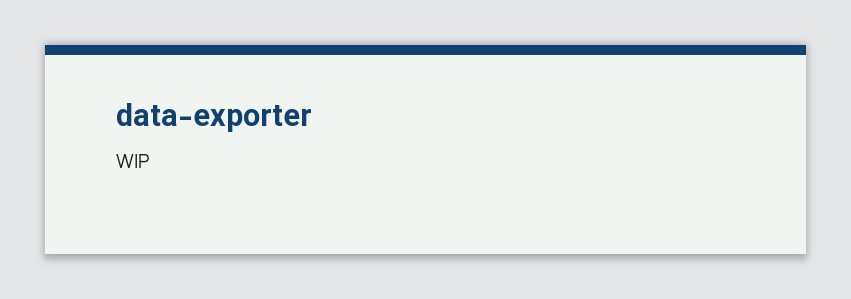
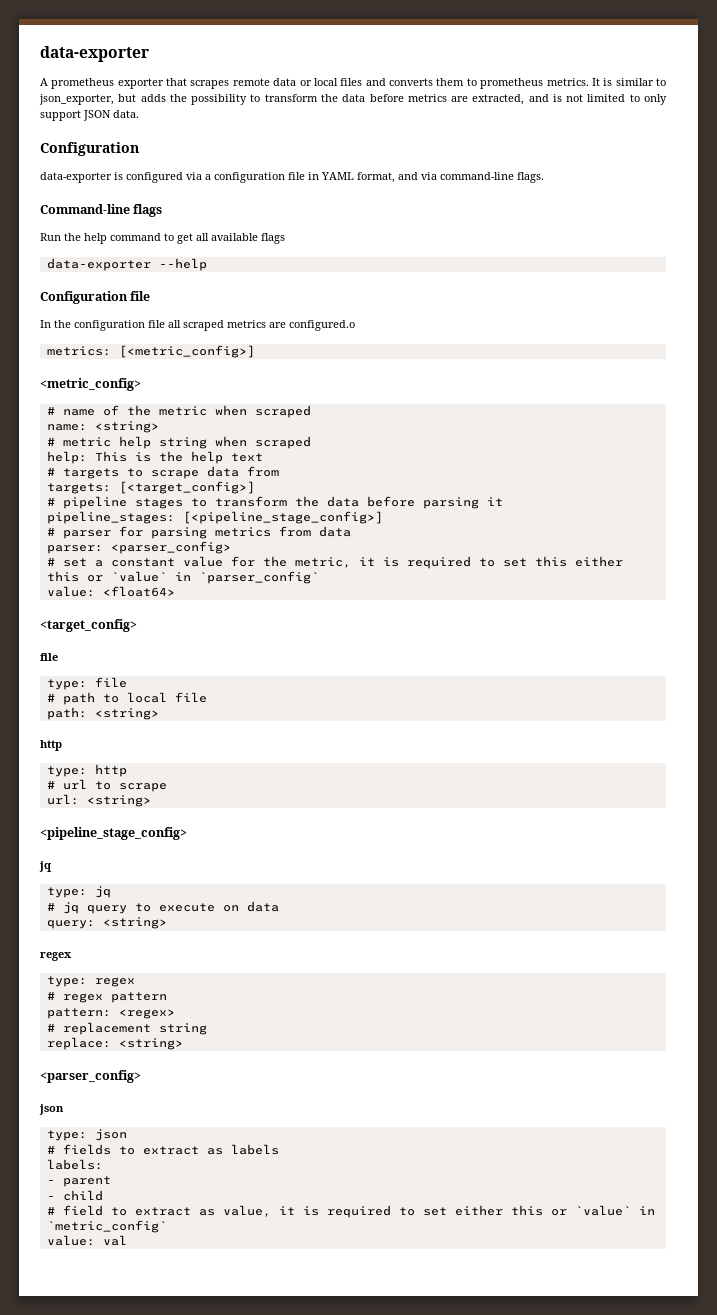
- WIP
+ A prometheus exporter that scrapes remote data or local files and converts them to prometheus metrics. It is similar to json_exporter, but adds the possibility to transform the data before metrics are extracted, and is not limited to only support JSON data.
+ Configuration
+ data-exporter is configured via a configuration file in YAML format, and via command-line flags.
+ Command-line flags
+ Run the help command to get all available flags
+ data-exporter --help
+ Configuration file
+ In the configuration file all scraped metrics are configured.o
+ metrics: [<metric_config>]
+ <metric_config>
+ # name of the metric when scraped
+ name: <string>
+ # metric help string when scraped
+ help: This is the help text
+ # targets to scrape data from
+ targets: [<target_config>]
+ # pipeline stages to transform the data before parsing it
+ pipeline_stages: [<pipeline_stage_config>]
+ # parser for parsing metrics from data
+ parser: <parser_config>
+ # set a constant value for the metric, it is required to set this either this or `value` in `parser_config`
+ value: <float64>
+ <target_config>
+ file
+ type: file
+ # path to local file
+ path: <string>
+ http
+ type: http
+ # url to scrape
+ url: <string>
+ <pipeline_stage_config>
+ jq
+ type: jq
+ # jq query to execute on data
+ query: <string>
+ regex
+ type: regex
+ # regex pattern
+ pattern: <regex>
+ # replacement string
+ replace: <string>
+ <parser_config>
+ json
+ type: json
+ # fields to extract as labels
+ labels:
+ - parent
+ - child
+ # field to extract as value, it is required to set either this or `value` in `metric_config`
+ value: val

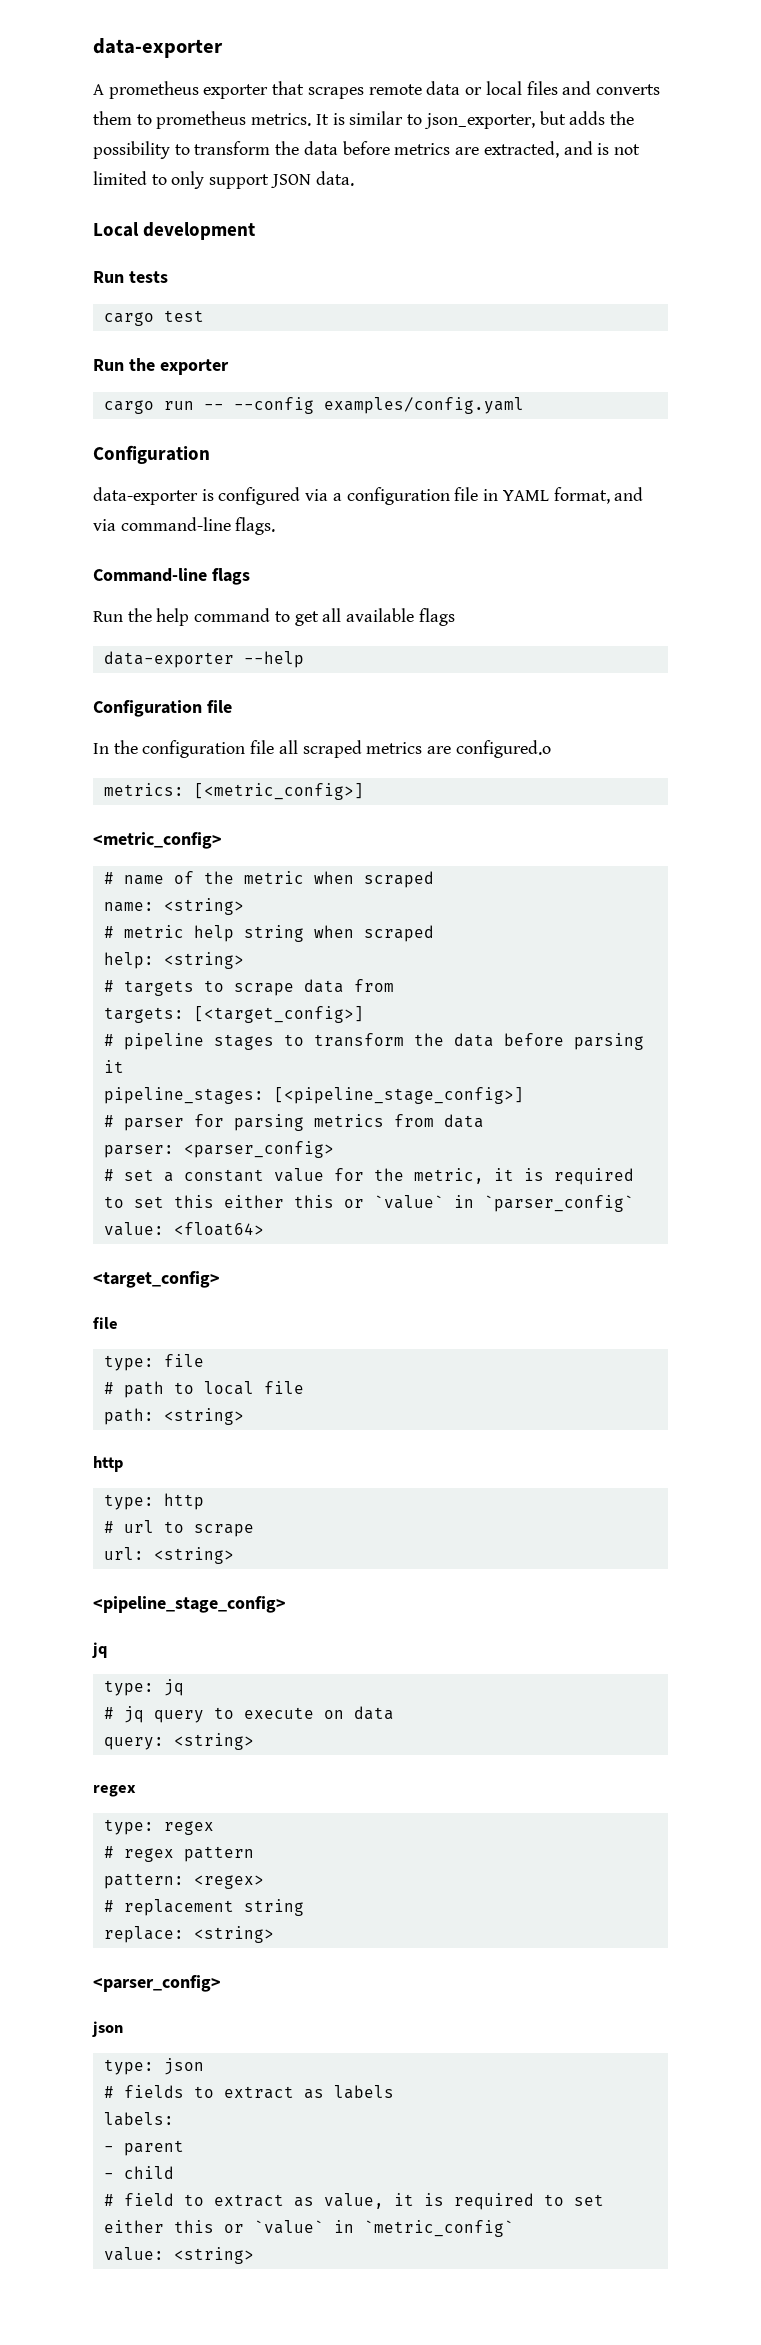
+ Local development
+ Run tests
+ cargo test
+ Run the exporter
+ cargo run -- --config examples/config.yaml
- help: This is the help text
+ help: <string>
- value: val
+ value: <string>

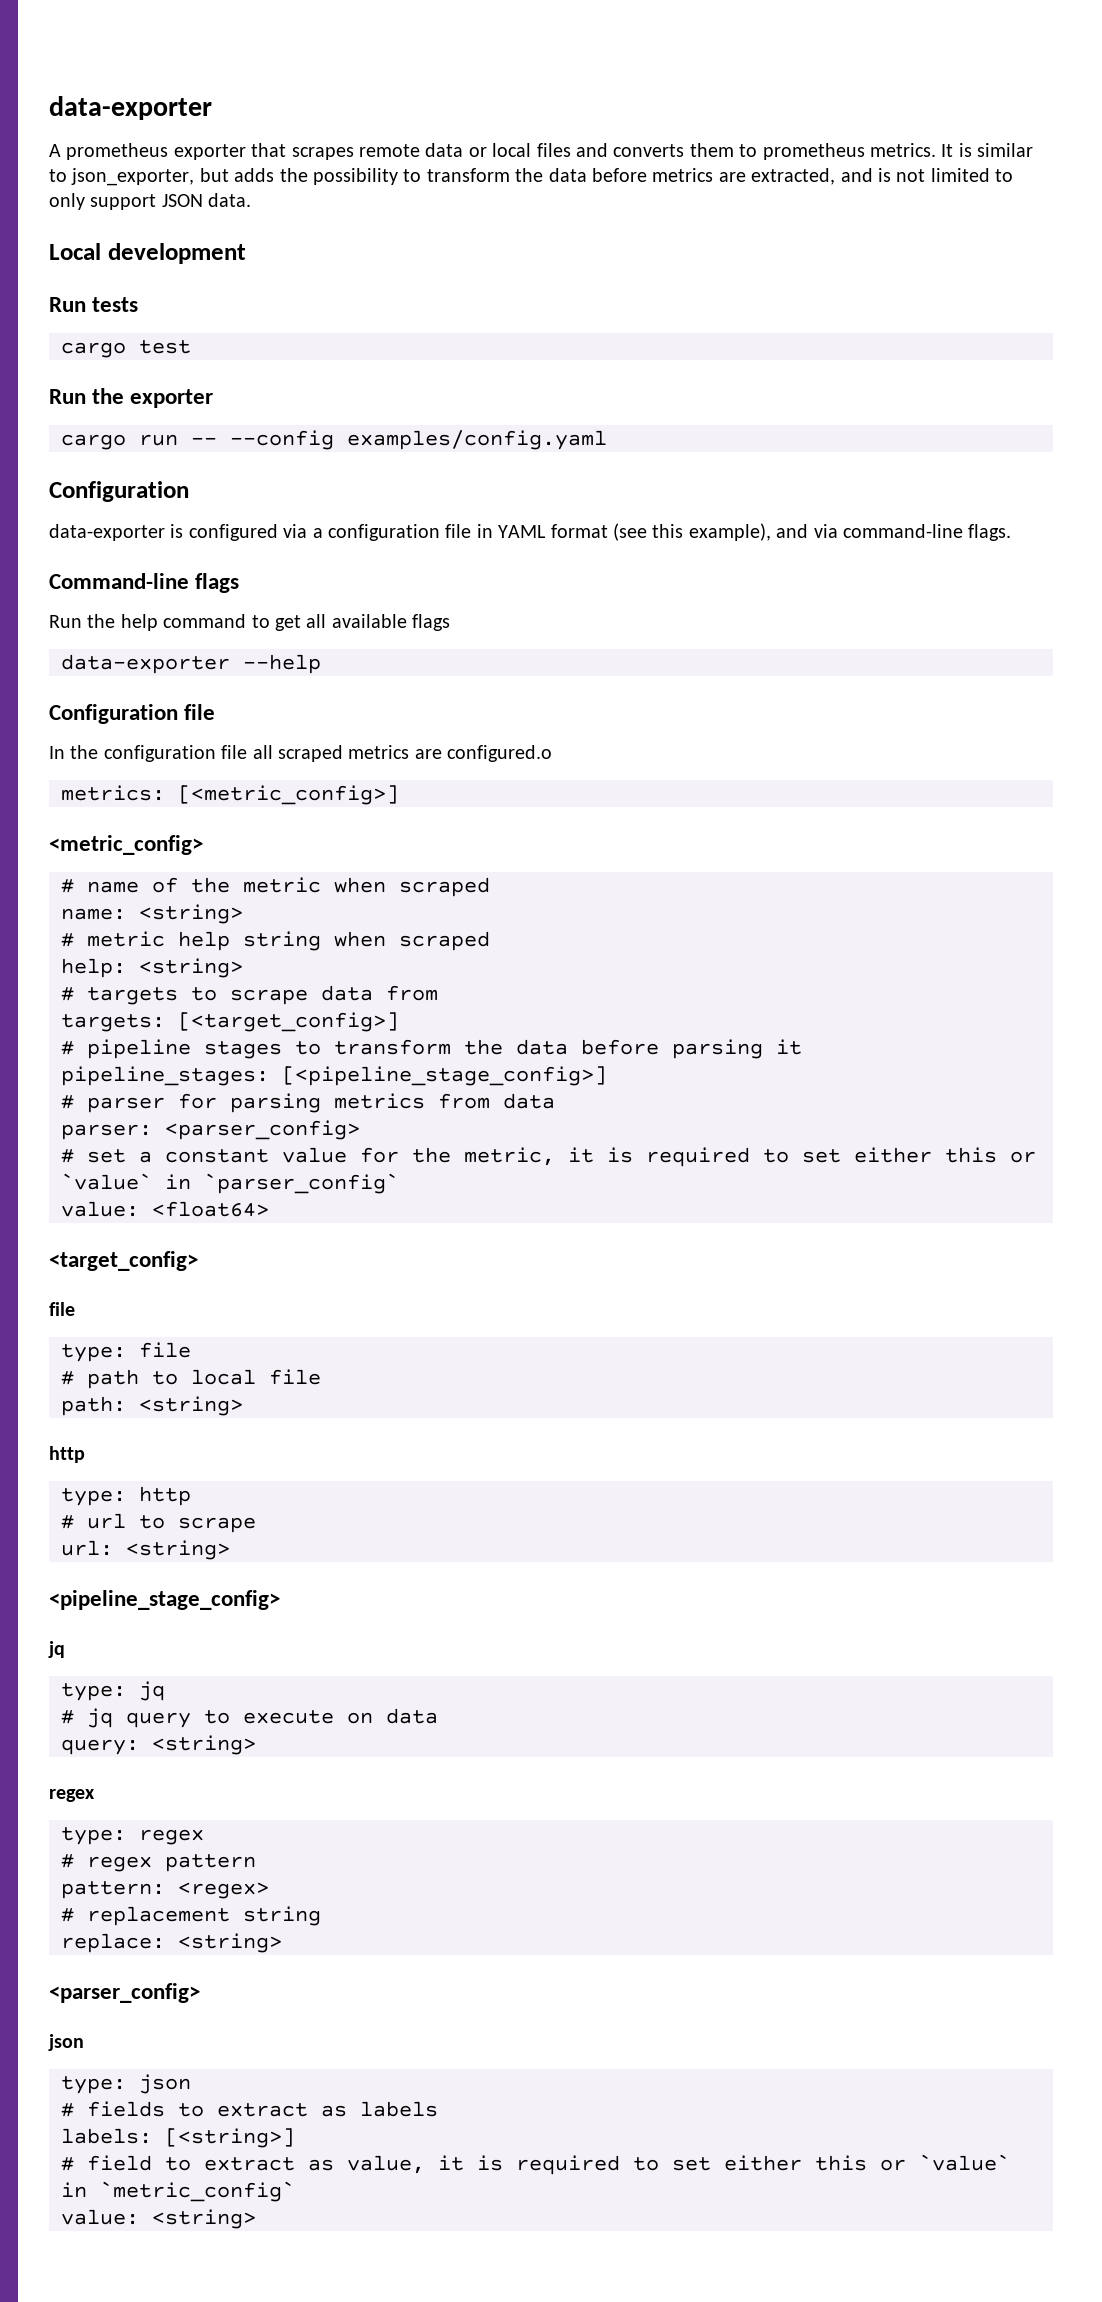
- data-exporter is configured via a configuration file in YAML format, and via command-line flags.
+ data-exporter is configured via a configuration file in YAML format (see this example), and via command-line flags.
- # set a constant value for the metric, it is required to set this either this or `value` in `parser_config`
+ # set a constant value for the metric, it is required to set either this or `value` in `parser_config`
- labels:
- - parent
- - child
+ labels: [<string>]

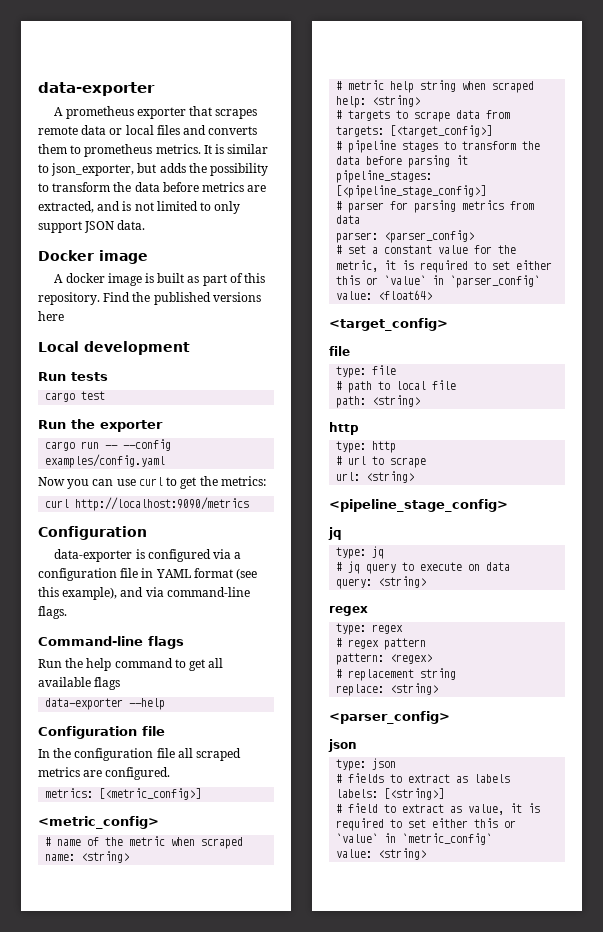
+ Docker image
+ A docker image is built as part of this repository. Find the published versions here
+ Now you can use curl to get the metrics:
+ curl http://localhost:9090/metrics
- In the configuration file all scraped metrics are configured.o
+ In the configuration file all scraped metrics are configured.

